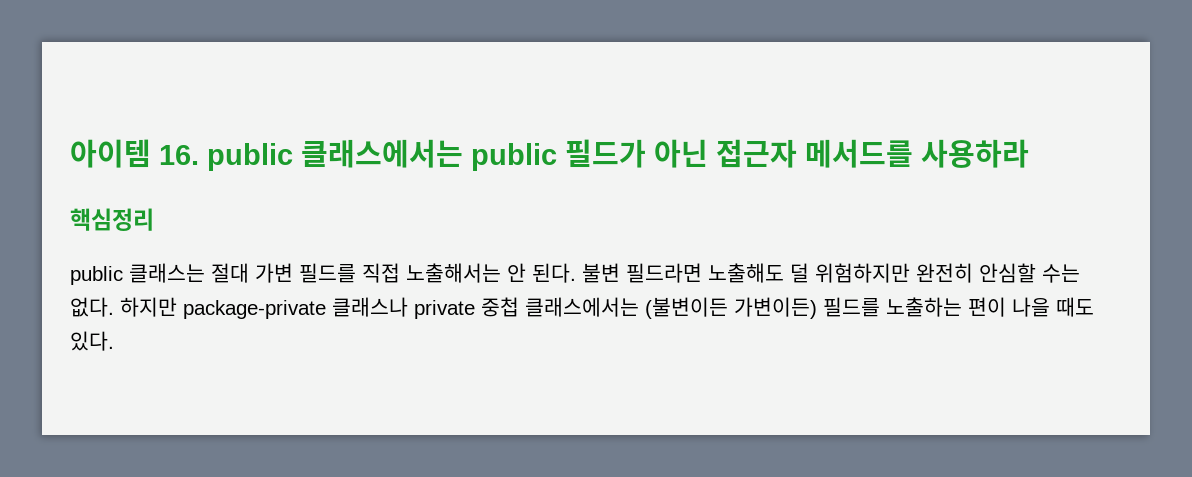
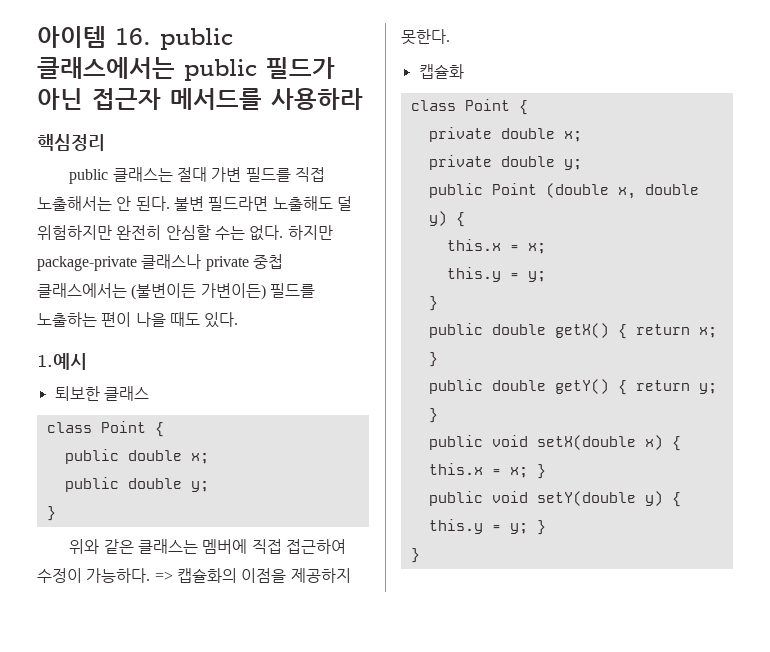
+ 1.예시
+ 퇴보한 클래스
+ class Point {
+ public double x;
+ public double y;
+ }
+ 위와 같은 클래스는 멤버에 직접 접근하여 수정이 가능하다. => 캡슐화의 이점을 제공하지 못한다.
+ 캡슐화
+ class Point {
+ private double x;
+ private double y;
+ public Point (double x, double y) {
+ this.x = x;
+ this.y = y;
+ }
+ public double getX() { return x; }
+ public double getY() { return y; }
+ public void setX(double x) { this.x = x; }
+ public void setY(double y) { this.y = y; }
+ }

